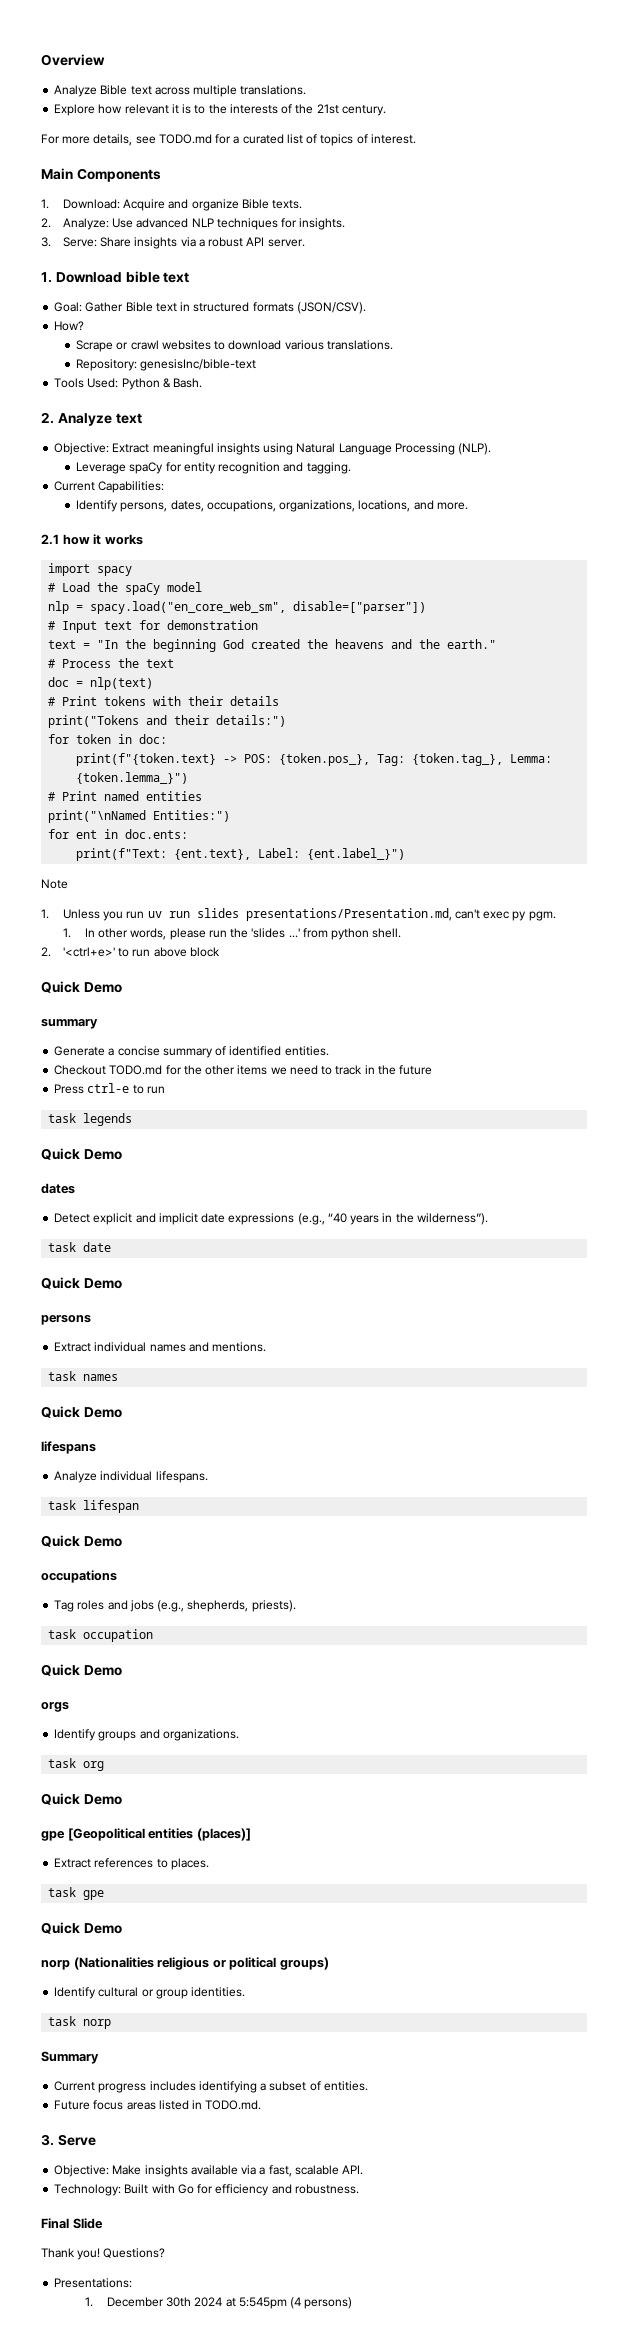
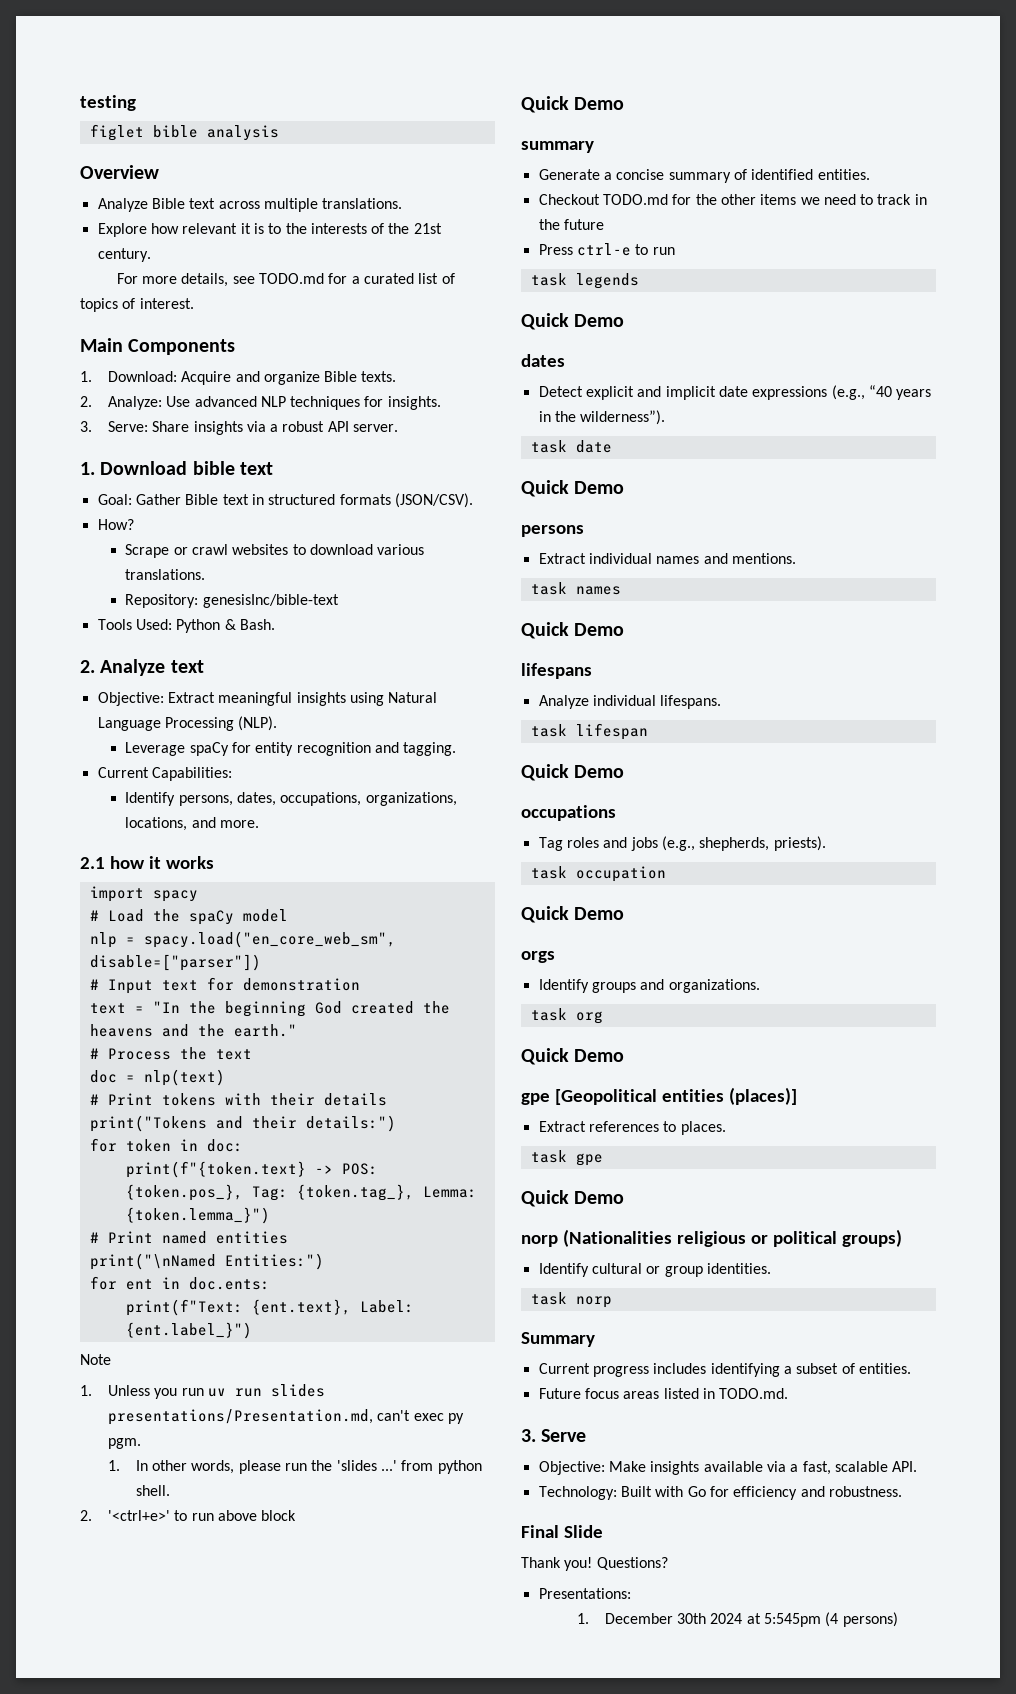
+ testing
+ figlet bible analysis

